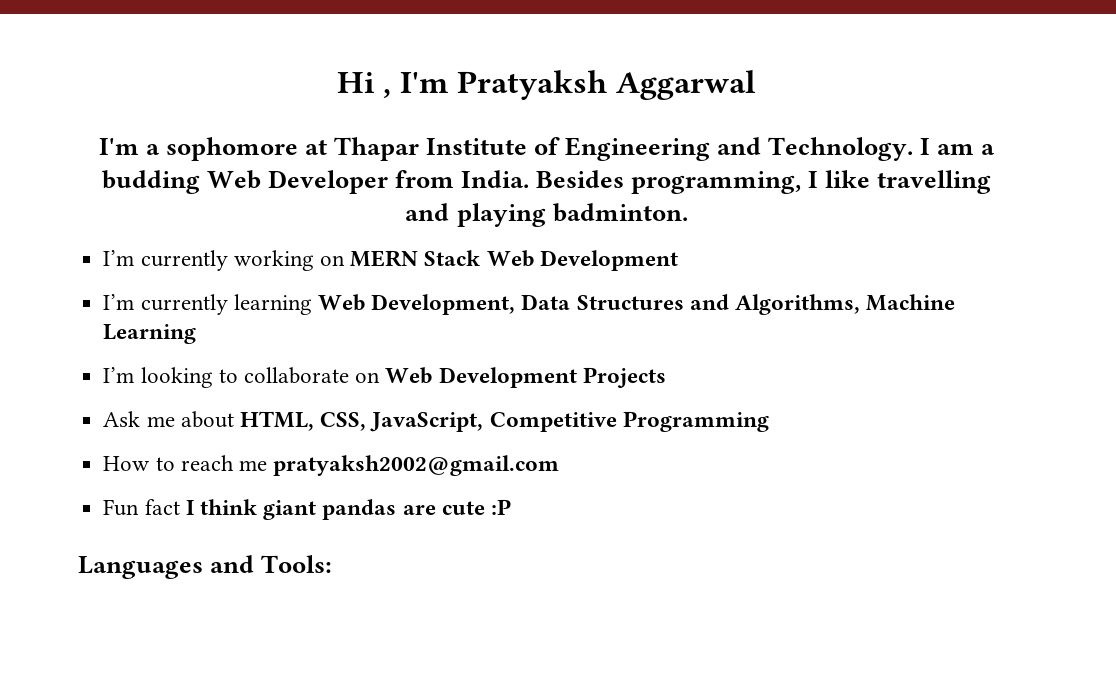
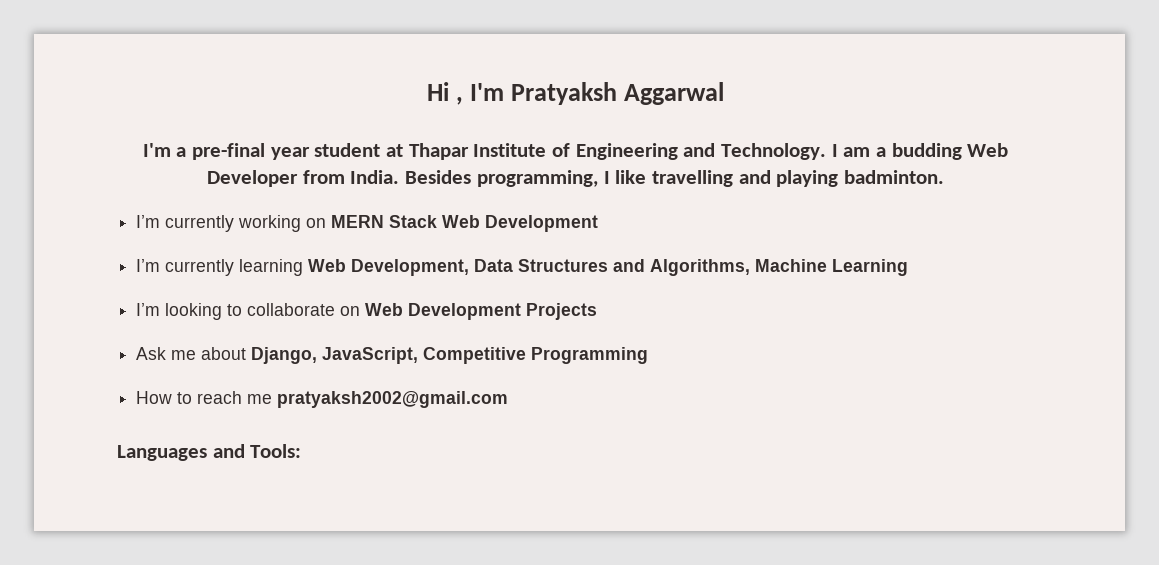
- I'm a sophomore at Thapar Institute of Engineering and Technology.
+ I'm a pre-final year student at Thapar Institute of Engineering and Technology.
- Ask me about HTML, CSS, JavaScript, Competitive Programming
+ Ask me about Django, JavaScript, Competitive Programming
- Fun fact I think giant pandas are cute :P

